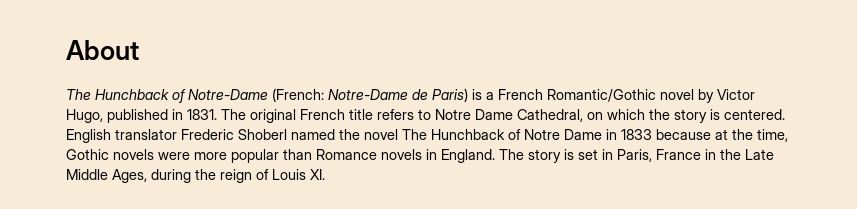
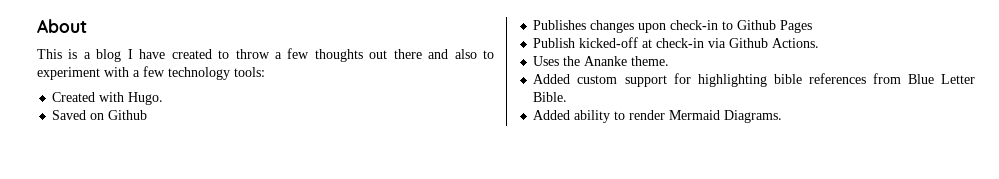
- The Hunchback of Notre-Dame (French: Notre-Dame de Paris) is a French Romantic/Gothic novel by Victor Hugo, published in 1831. The original French title refers to Notre Dame Cathedral, on which the story is centered. English translator Frederic Shoberl named the novel The Hunchback of Notre Dame in 1833 because at the time, Gothic novels were more popular than Romance novels in England. The story is set in Paris, France in the Late Middle Ages, during the reign of Louis XI.
+ This is a blog I have created to throw a few thoughts out there and also to experiment with a few technology tools:
+ Created with Hugo.
+ Saved on Github
+ Publishes changes upon check-in to Github Pages
+ Publish kicked-off at check-in via Github Actions.
+ Uses the Ananke theme.
+ Added custom support for highlighting bible references from Blue Letter Bible.
+ Added ability to render Mermaid Diagrams.

